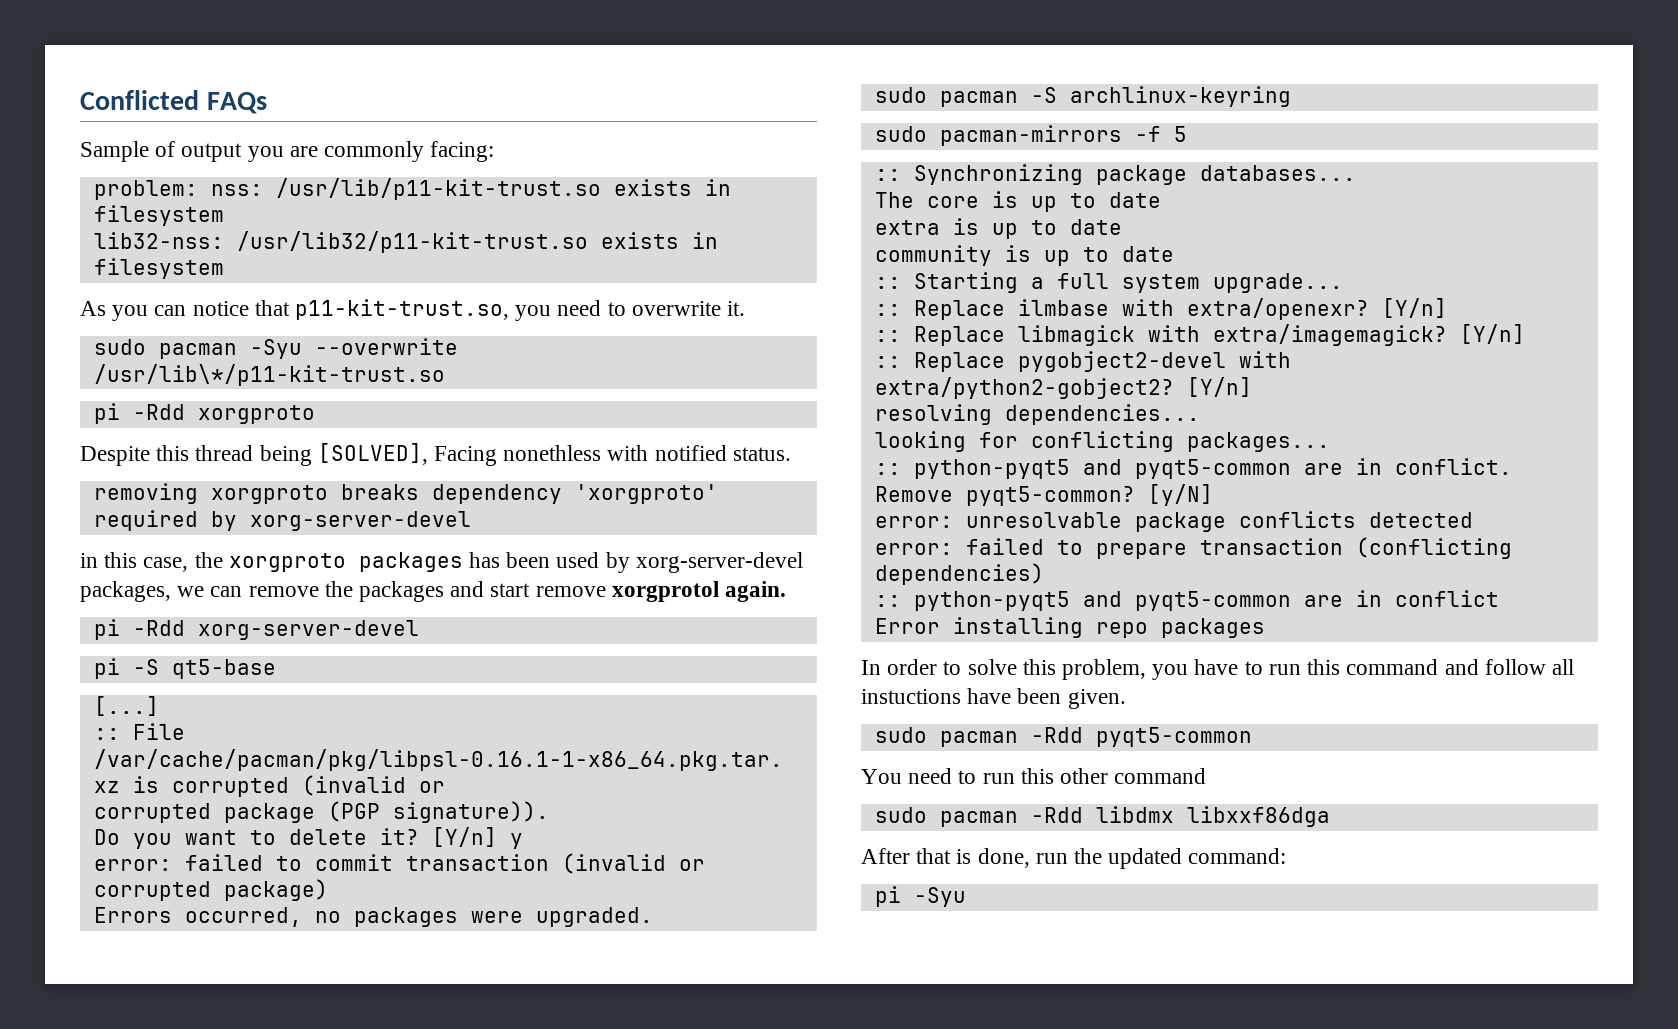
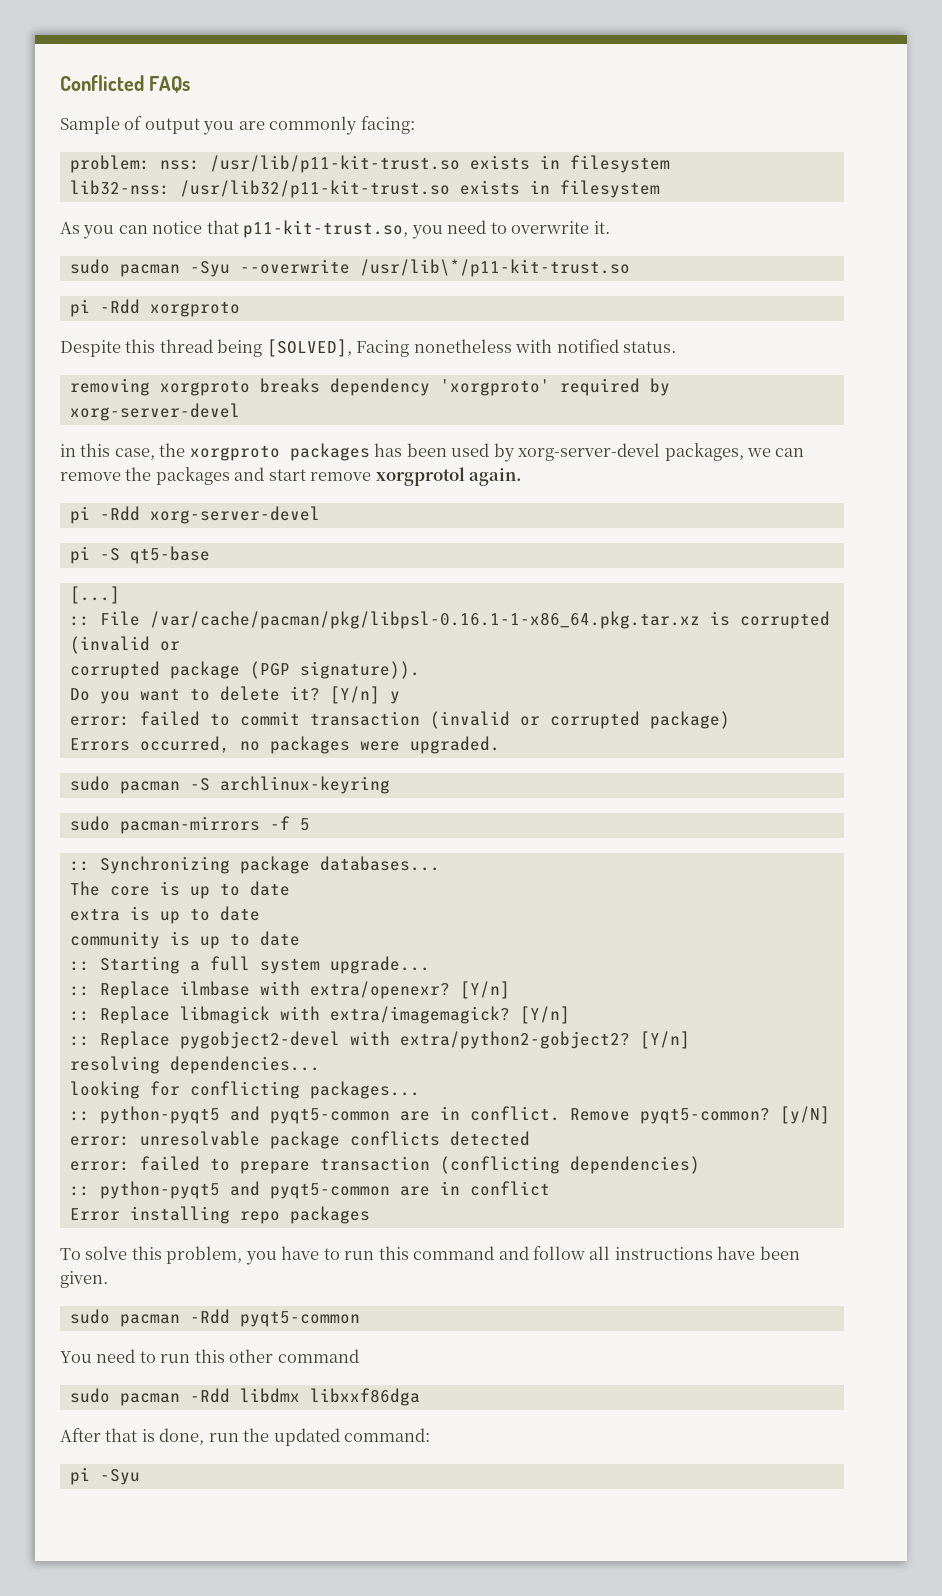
- Despite this thread being [SOLVED], Facing nonethless with notified status.
+ Despite this thread being [SOLVED], Facing nonetheless with notified status.
- In order to solve this problem, you have to run this command and follow all instuctions have been given.
+ To solve this problem, you have to run this command and follow all instructions have been given.

